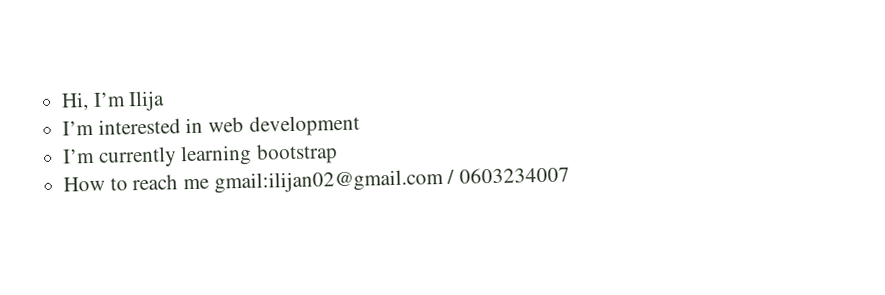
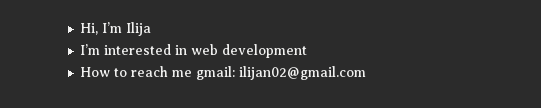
- I’m currently learning bootstrap
- How to reach me gmail:ilijan02@gmail.com / 0603234007
+ How to reach me gmail: ilijan02@gmail.com

